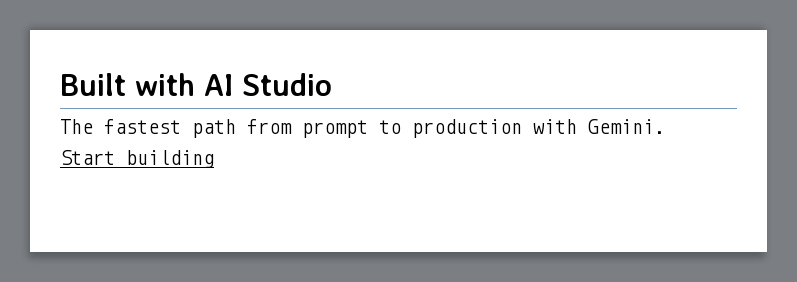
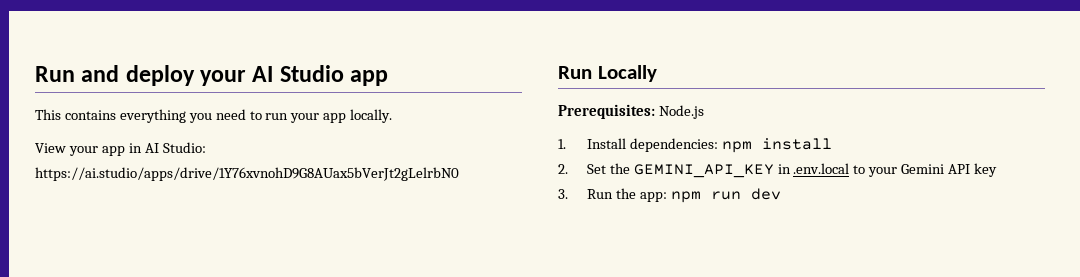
- Built with AI Studio
- The fastest path from prompt to production with Gemini.
- Start building
+ Run and deploy your AI Studio app
+ This contains everything you need to run your app locally.
+ View your app in AI Studio: https://ai.studio/apps/drive/1Y76xvnohD9G8AUax5bVerJt2gLelrbN0
+ Run Locally
+ Prerequisites: Node.js
+ 1. Install dependencies: npm install
+ 2. Set the GEMINI_API_KEY in .env.local to your Gemini API key
+ 3. Run the app: npm run dev

